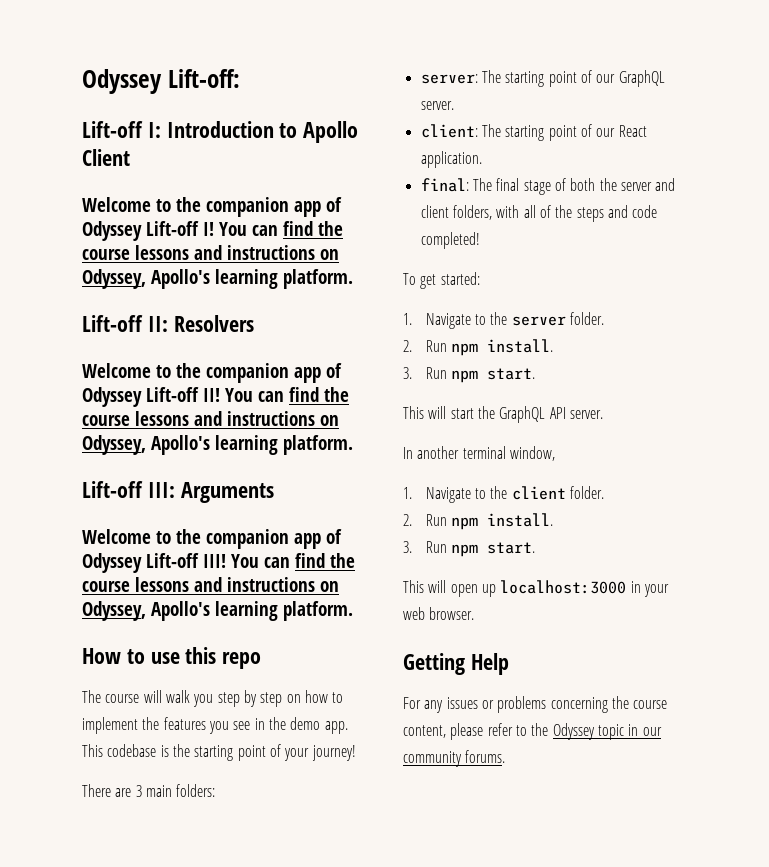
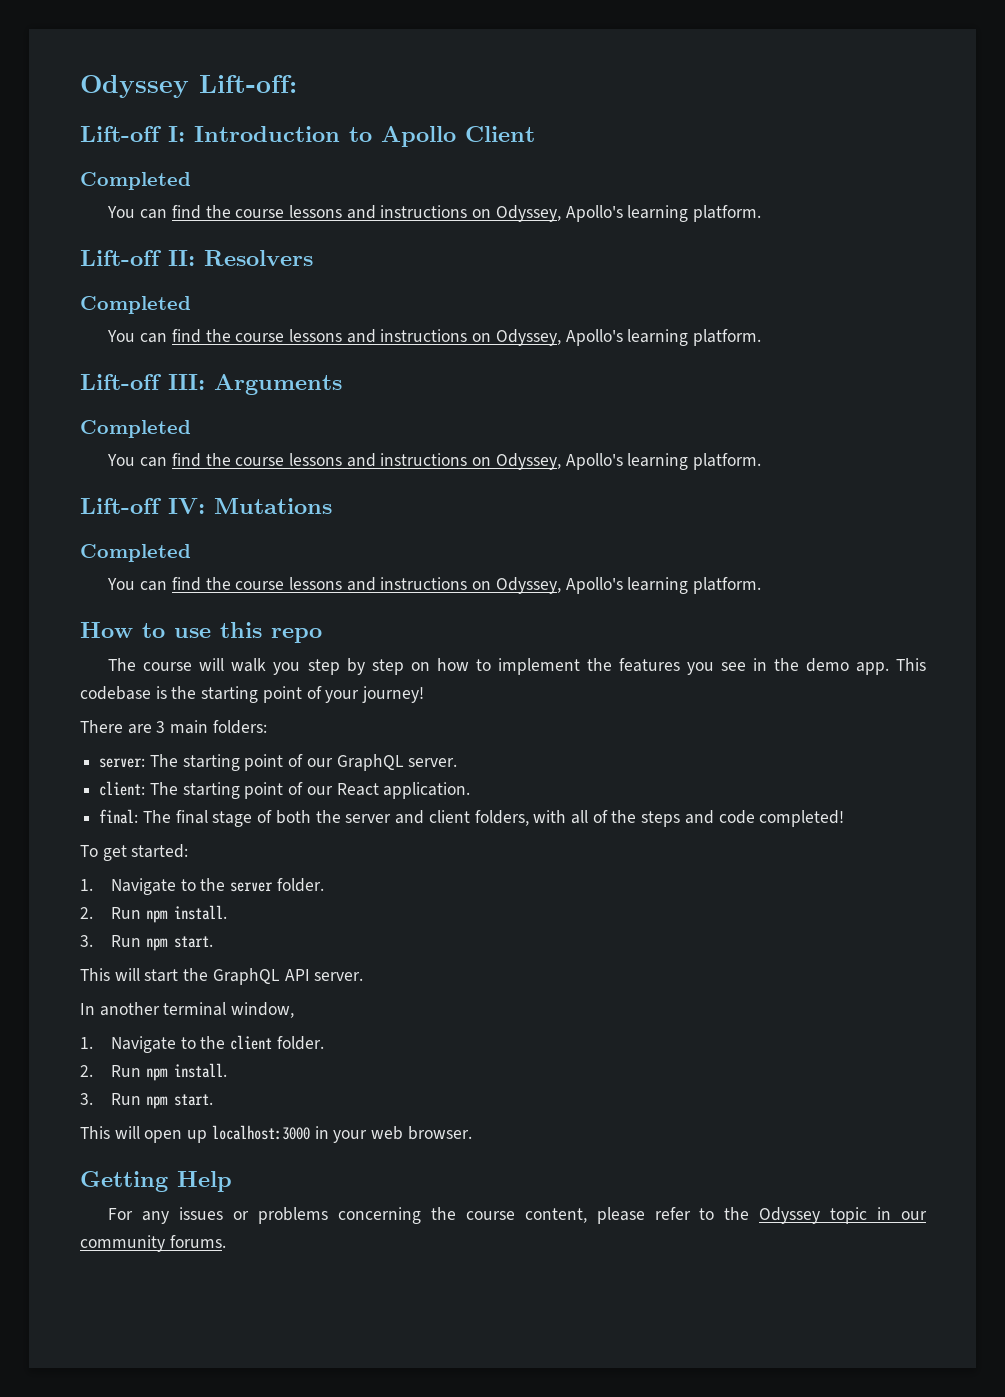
  Lift-off I: Introduction to Apollo Client
- Welcome to the companion app of Odyssey Lift-off I! You can find the course lessons and instructions on Odyssey, Apollo's learning platform.
+ Completed
+ You can find the course lessons and instructions on Odyssey, Apollo's learning platform.
  Lift-off II: Resolvers
- Welcome to the companion app of Odyssey Lift-off II! You can find the course lessons and instructions on Odyssey, Apollo's learning platform.
+ Completed
+ You can find the course lessons and instructions on Odyssey, Apollo's learning platform.
  Lift-off III: Arguments
- Welcome to the companion app of Odyssey Lift-off III! You can find the course lessons and instructions on Odyssey, Apollo's learning platform.
+ Completed
+ You can find the course lessons and instructions on Odyssey, Apollo's learning platform.
+ Lift-off IV: Mutations
+ Completed
+ You can find the course lessons and instructions on Odyssey, Apollo's learning platform.

